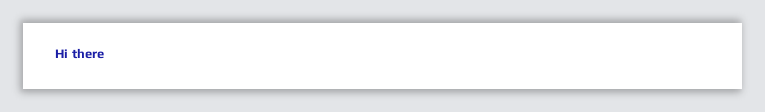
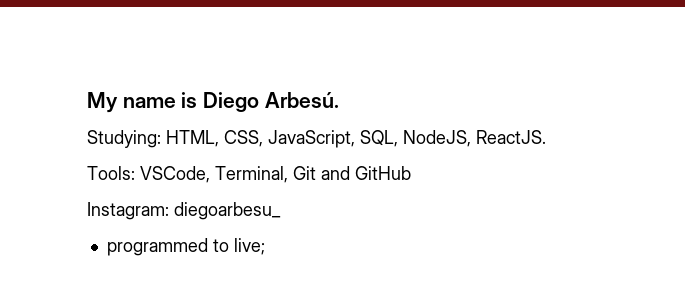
- Hi there
+ My name is Diego Arbesú.
+ Studying: HTML, CSS, JavaScript, SQL, NodeJS, ReactJS.
+ Tools: VSCode, Terminal, Git and GitHub
+ Instagram: diegoarbesu_
+ programmed to live;

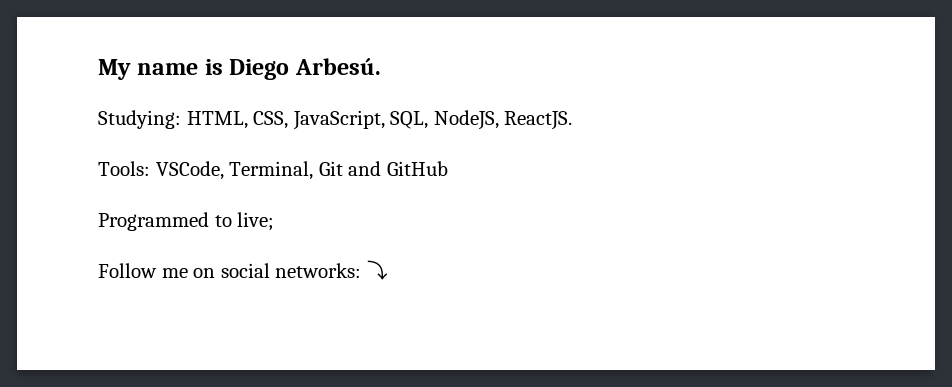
- Instagram: diegoarbesu_
- programmed to live;
+ Programmed to live;
+ Follow me on social networks: ⤵

